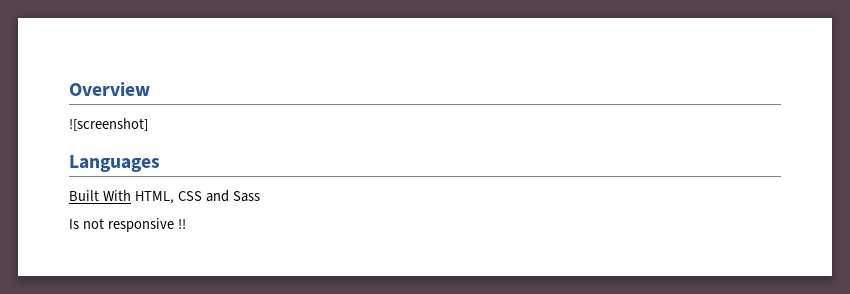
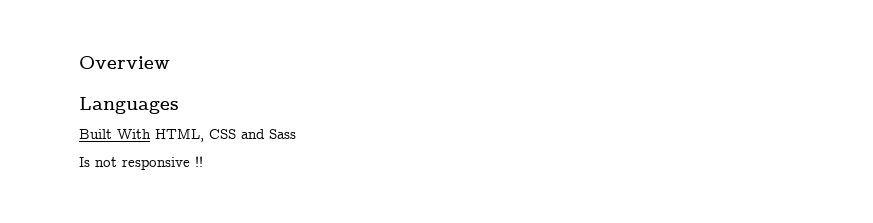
- ![screenshot]

